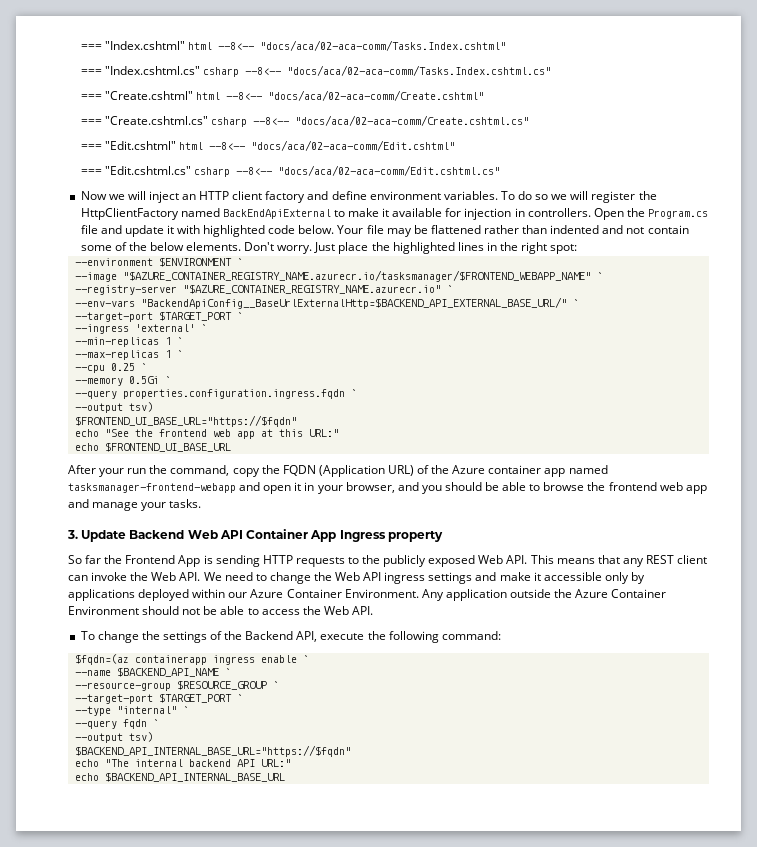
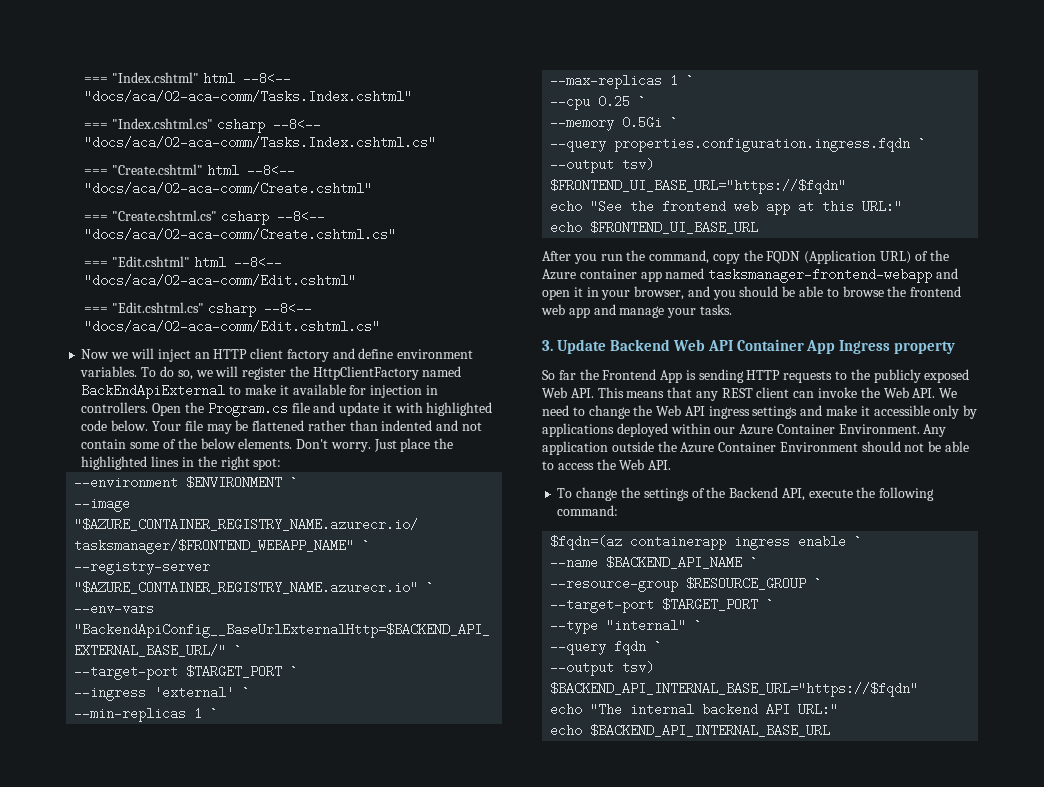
- To do so we will register the HttpClientFactory named BackEndApiExternal to make it available for injection in controllers.
+ To do so, we will register the HttpClientFactory named BackEndApiExternal to make it available for injection in controllers.
- After your run the command, copy the FQDN (Application URL) of the Azure container app named tasksmanager-frontend-webapp and open it in your browser, and you should be able to browse the frontend web app and manage your tasks.
+ After you run the command, copy the FQDN (Application URL) of the Azure container app named tasksmanager-frontend-webapp and open it in your browser, and you should be able to browse the frontend web app and manage your tasks.

